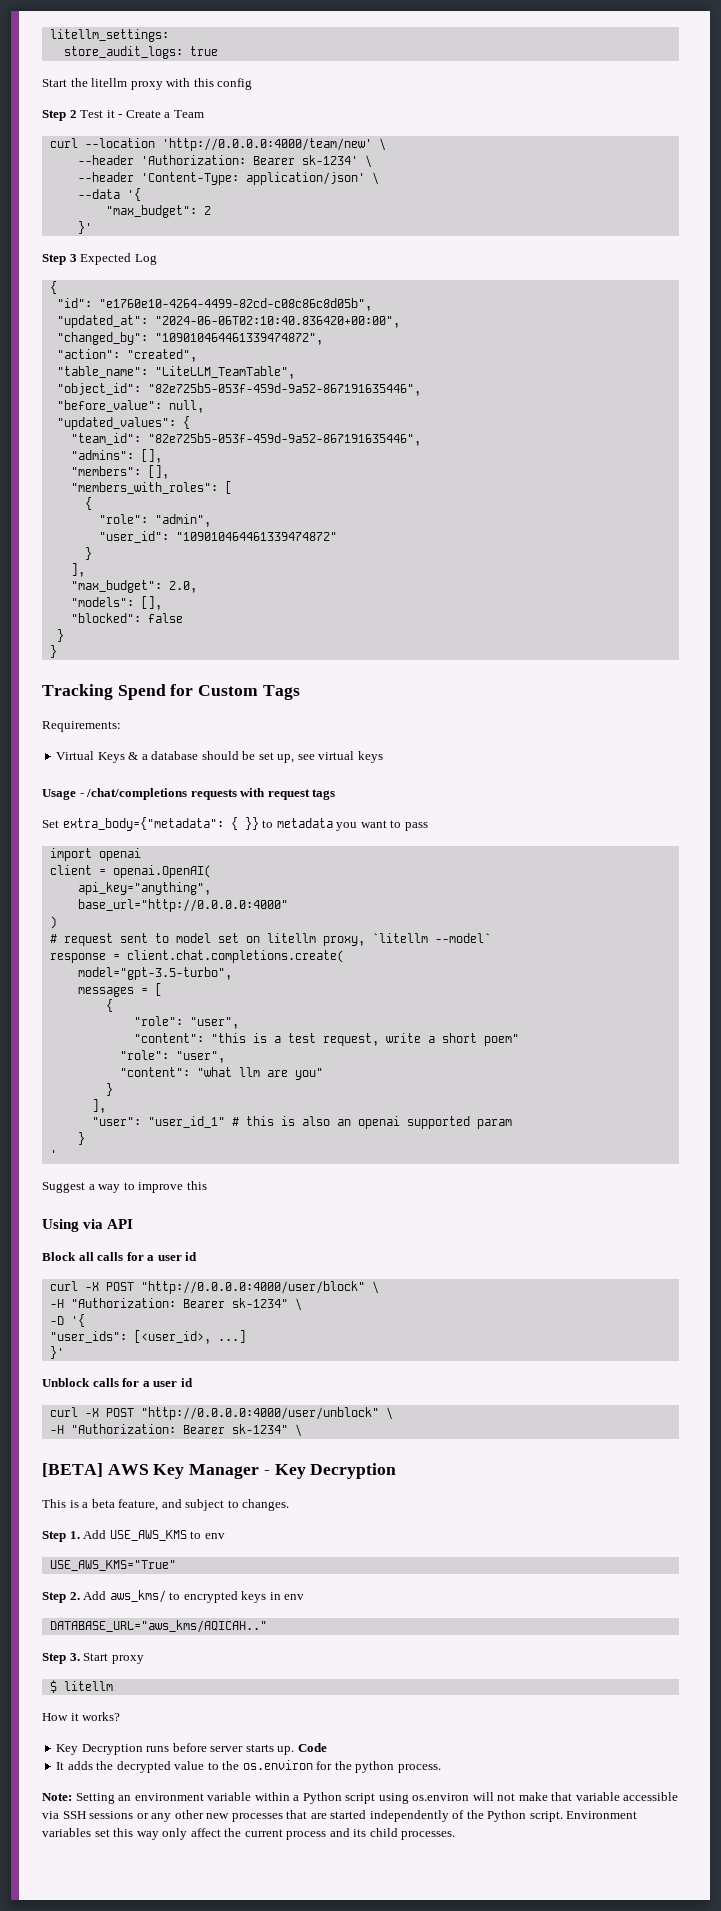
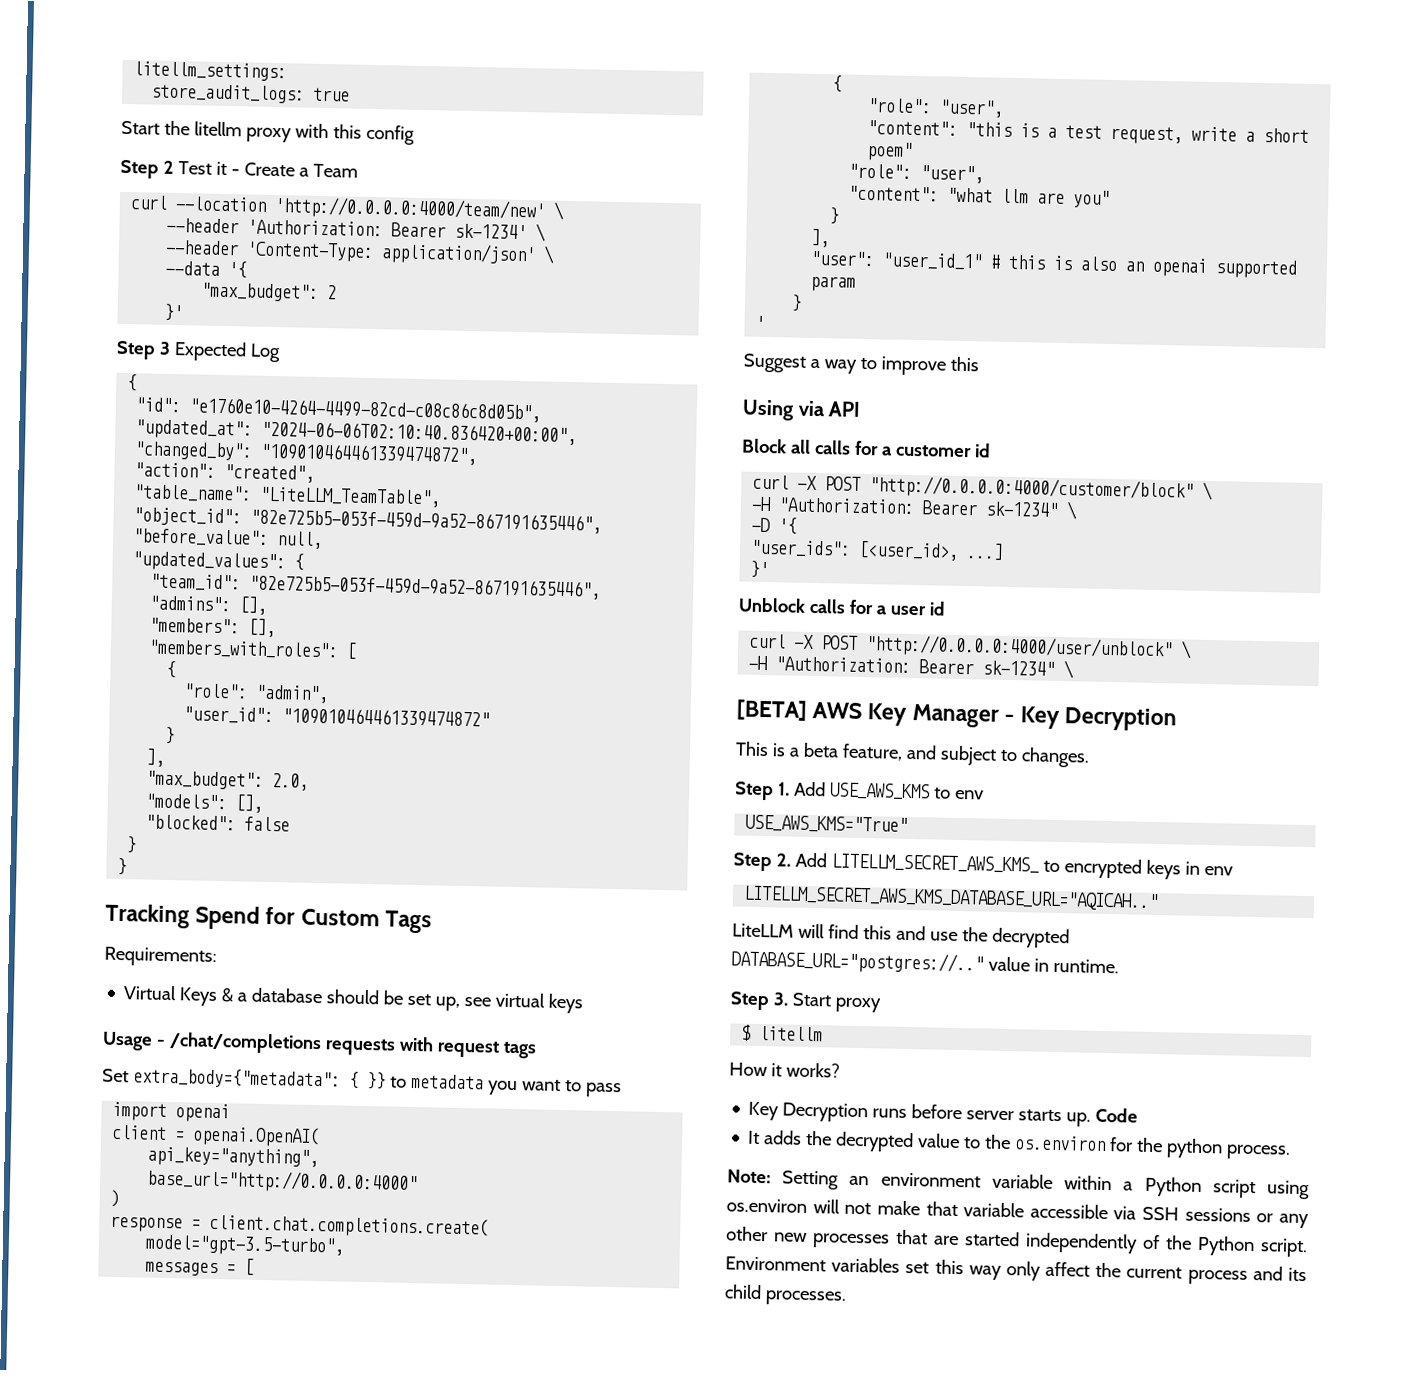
- # request sent to model set on litellm proxy, `litellm --model`
- Block all calls for a user id
- curl -X POST "http://0.0.0.0:4000/user/block" \
+ Block all calls for a customer id
+ curl -X POST "http://0.0.0.0:4000/customer/block" \
- Step 2. Add aws_kms/ to encrypted keys in env
+ Step 2. Add LITELLM_SECRET_AWS_KMS_ to encrypted keys in env
- DATABASE_URL="aws_kms/AQICAH.."
+ LITELLM_SECRET_AWS_KMS_DATABASE_URL="AQICAH.."
+ LiteLLM will find this and use the decrypted DATABASE_URL="postgres://.." value in runtime.

